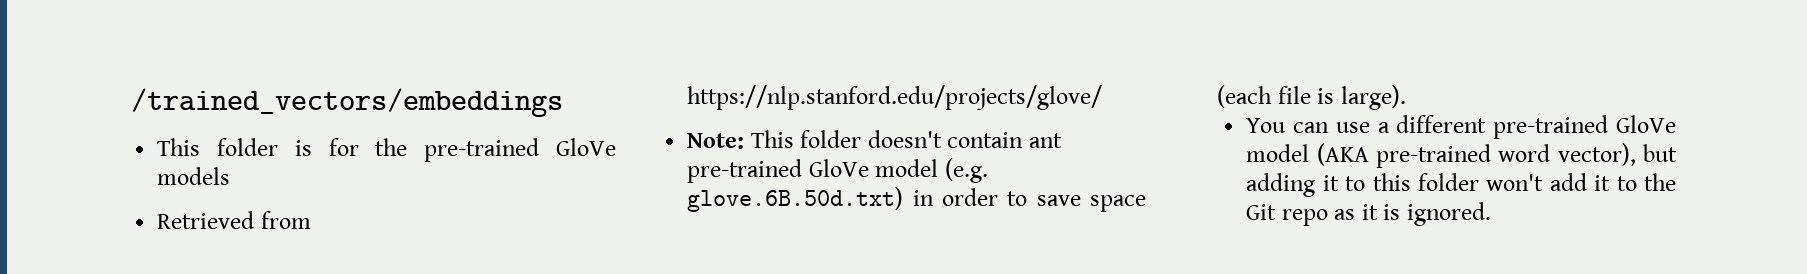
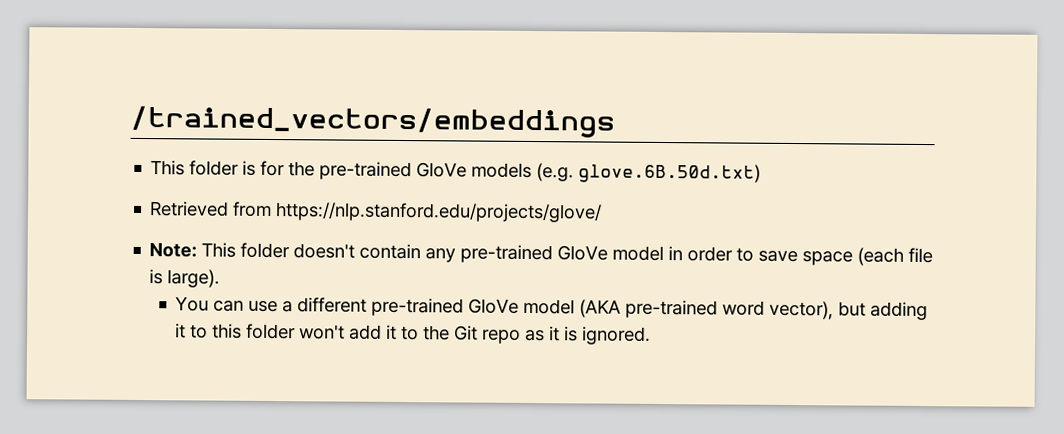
- This folder is for the pre-trained GloVe models
+ This folder is for the pre-trained GloVe models (e.g. glove.6B.50d.txt)
- Note: This folder doesn't contain ant pre-trained GloVe model (e.g. glove.6B.50d.txt) in order to save space (each file is large).
+ Note: This folder doesn't contain any pre-trained GloVe model in order to save space (each file is large).

